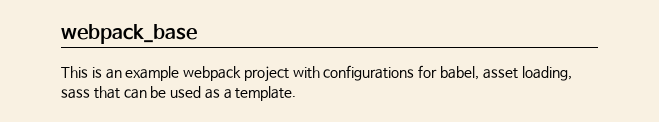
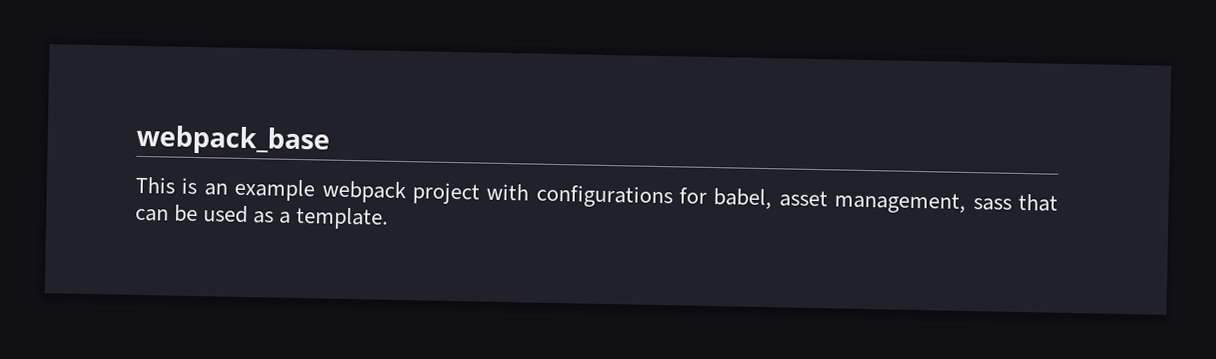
- This is an example webpack project with configurations for babel, asset loading, sass that can be used as a template.
+ This is an example webpack project with configurations for babel, asset management, sass that can be used as a template.

